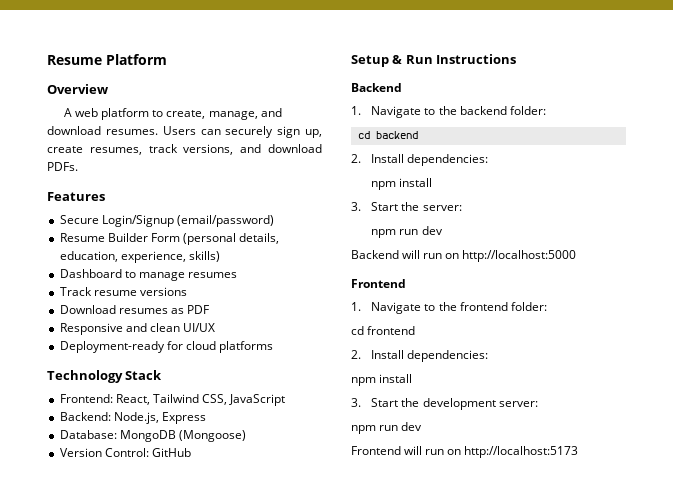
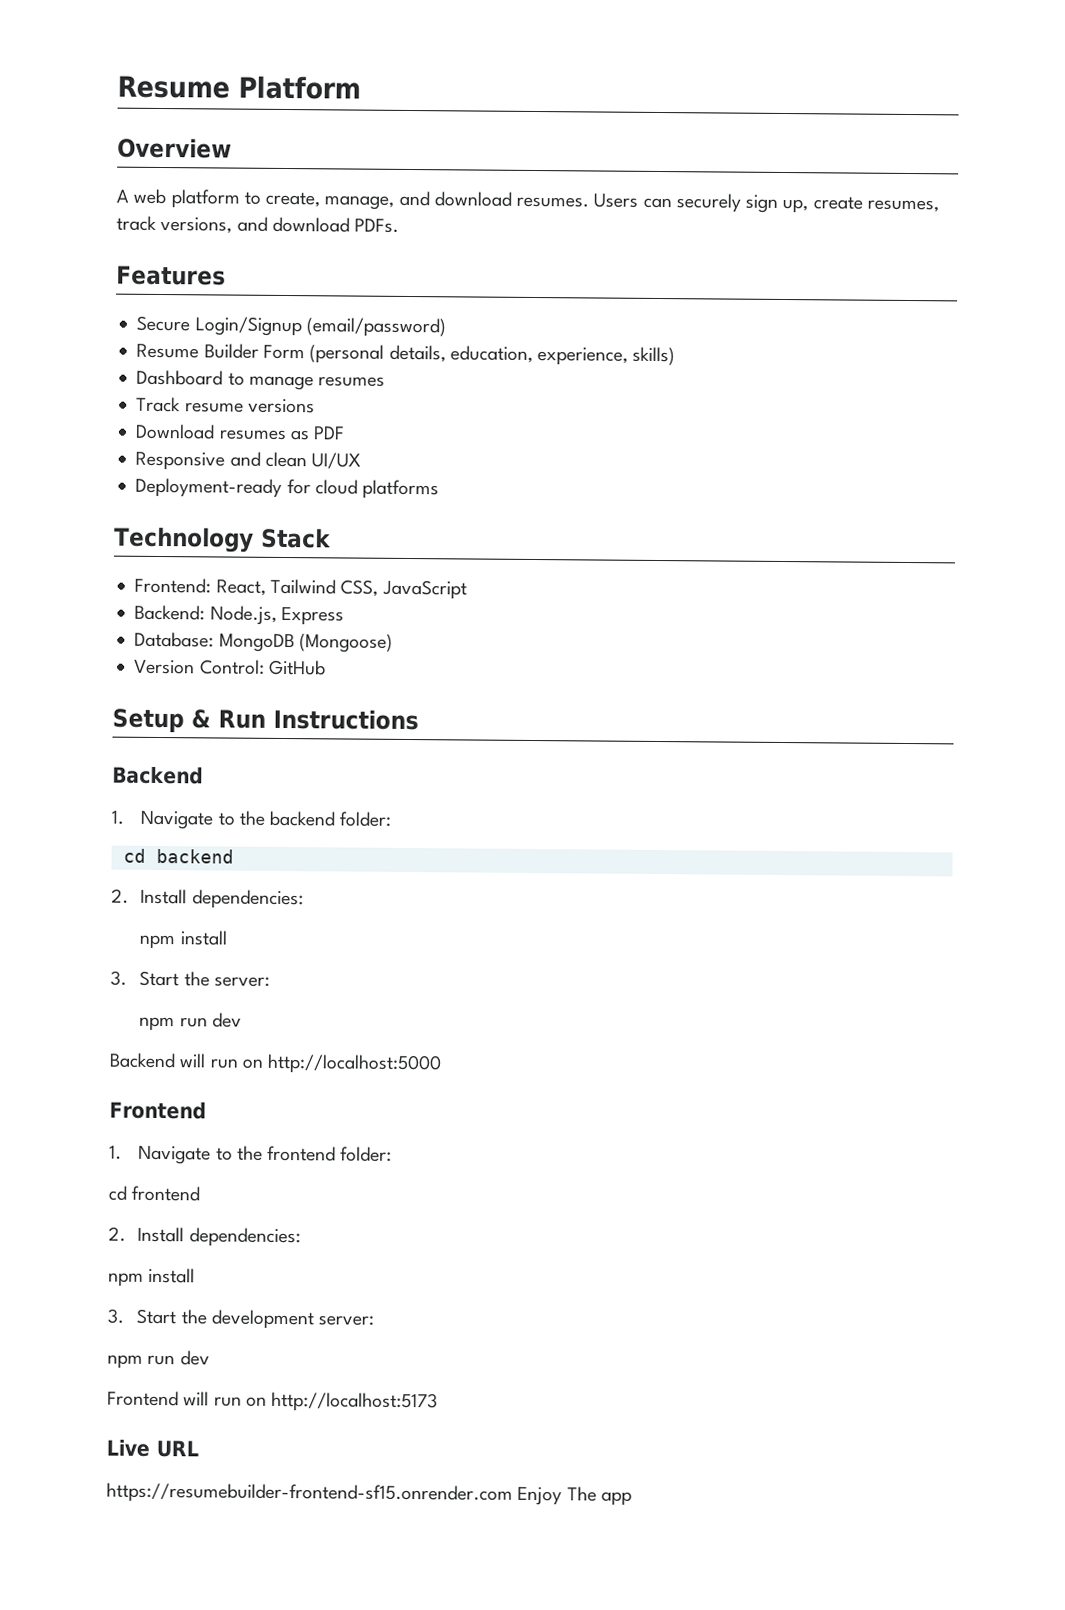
+ Live URL
+ https://resumebuilder-frontend-sf15.onrender.com Enjoy The app

